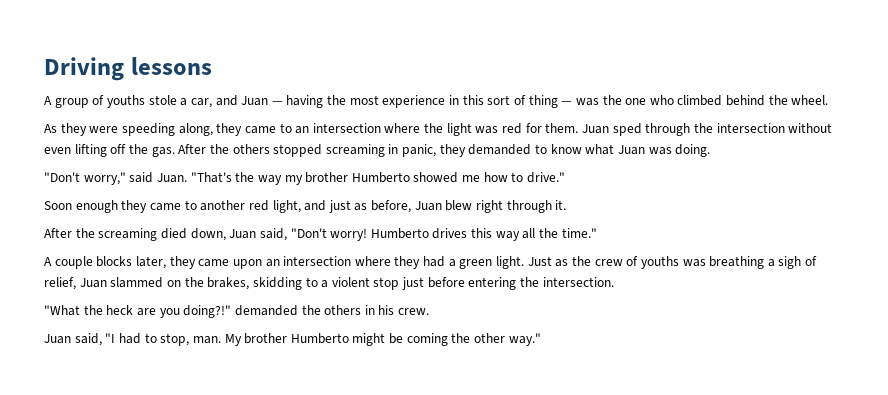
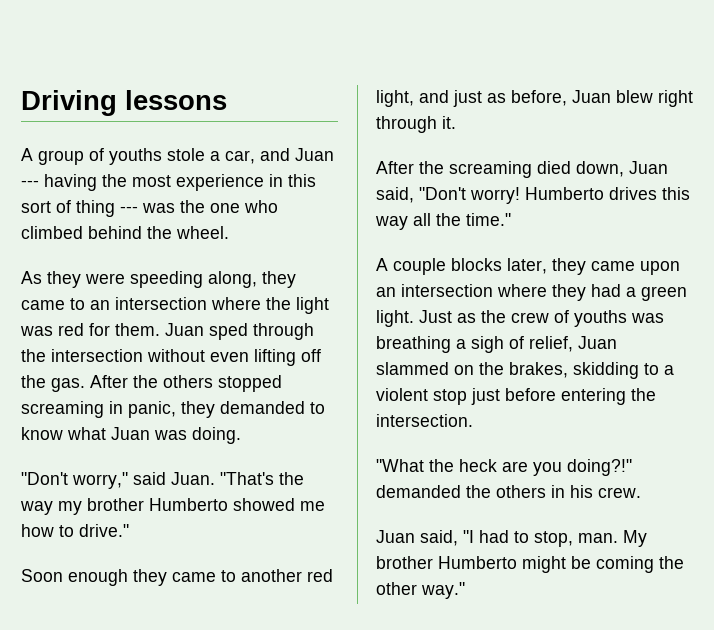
- A group of youths stole a car, and Juan — having the most experience in this sort of thing — was the one who climbed behind the wheel.
+ A group of youths stole a car, and Juan --- having the most experience in this sort of thing --- was the one who climbed behind the wheel.

